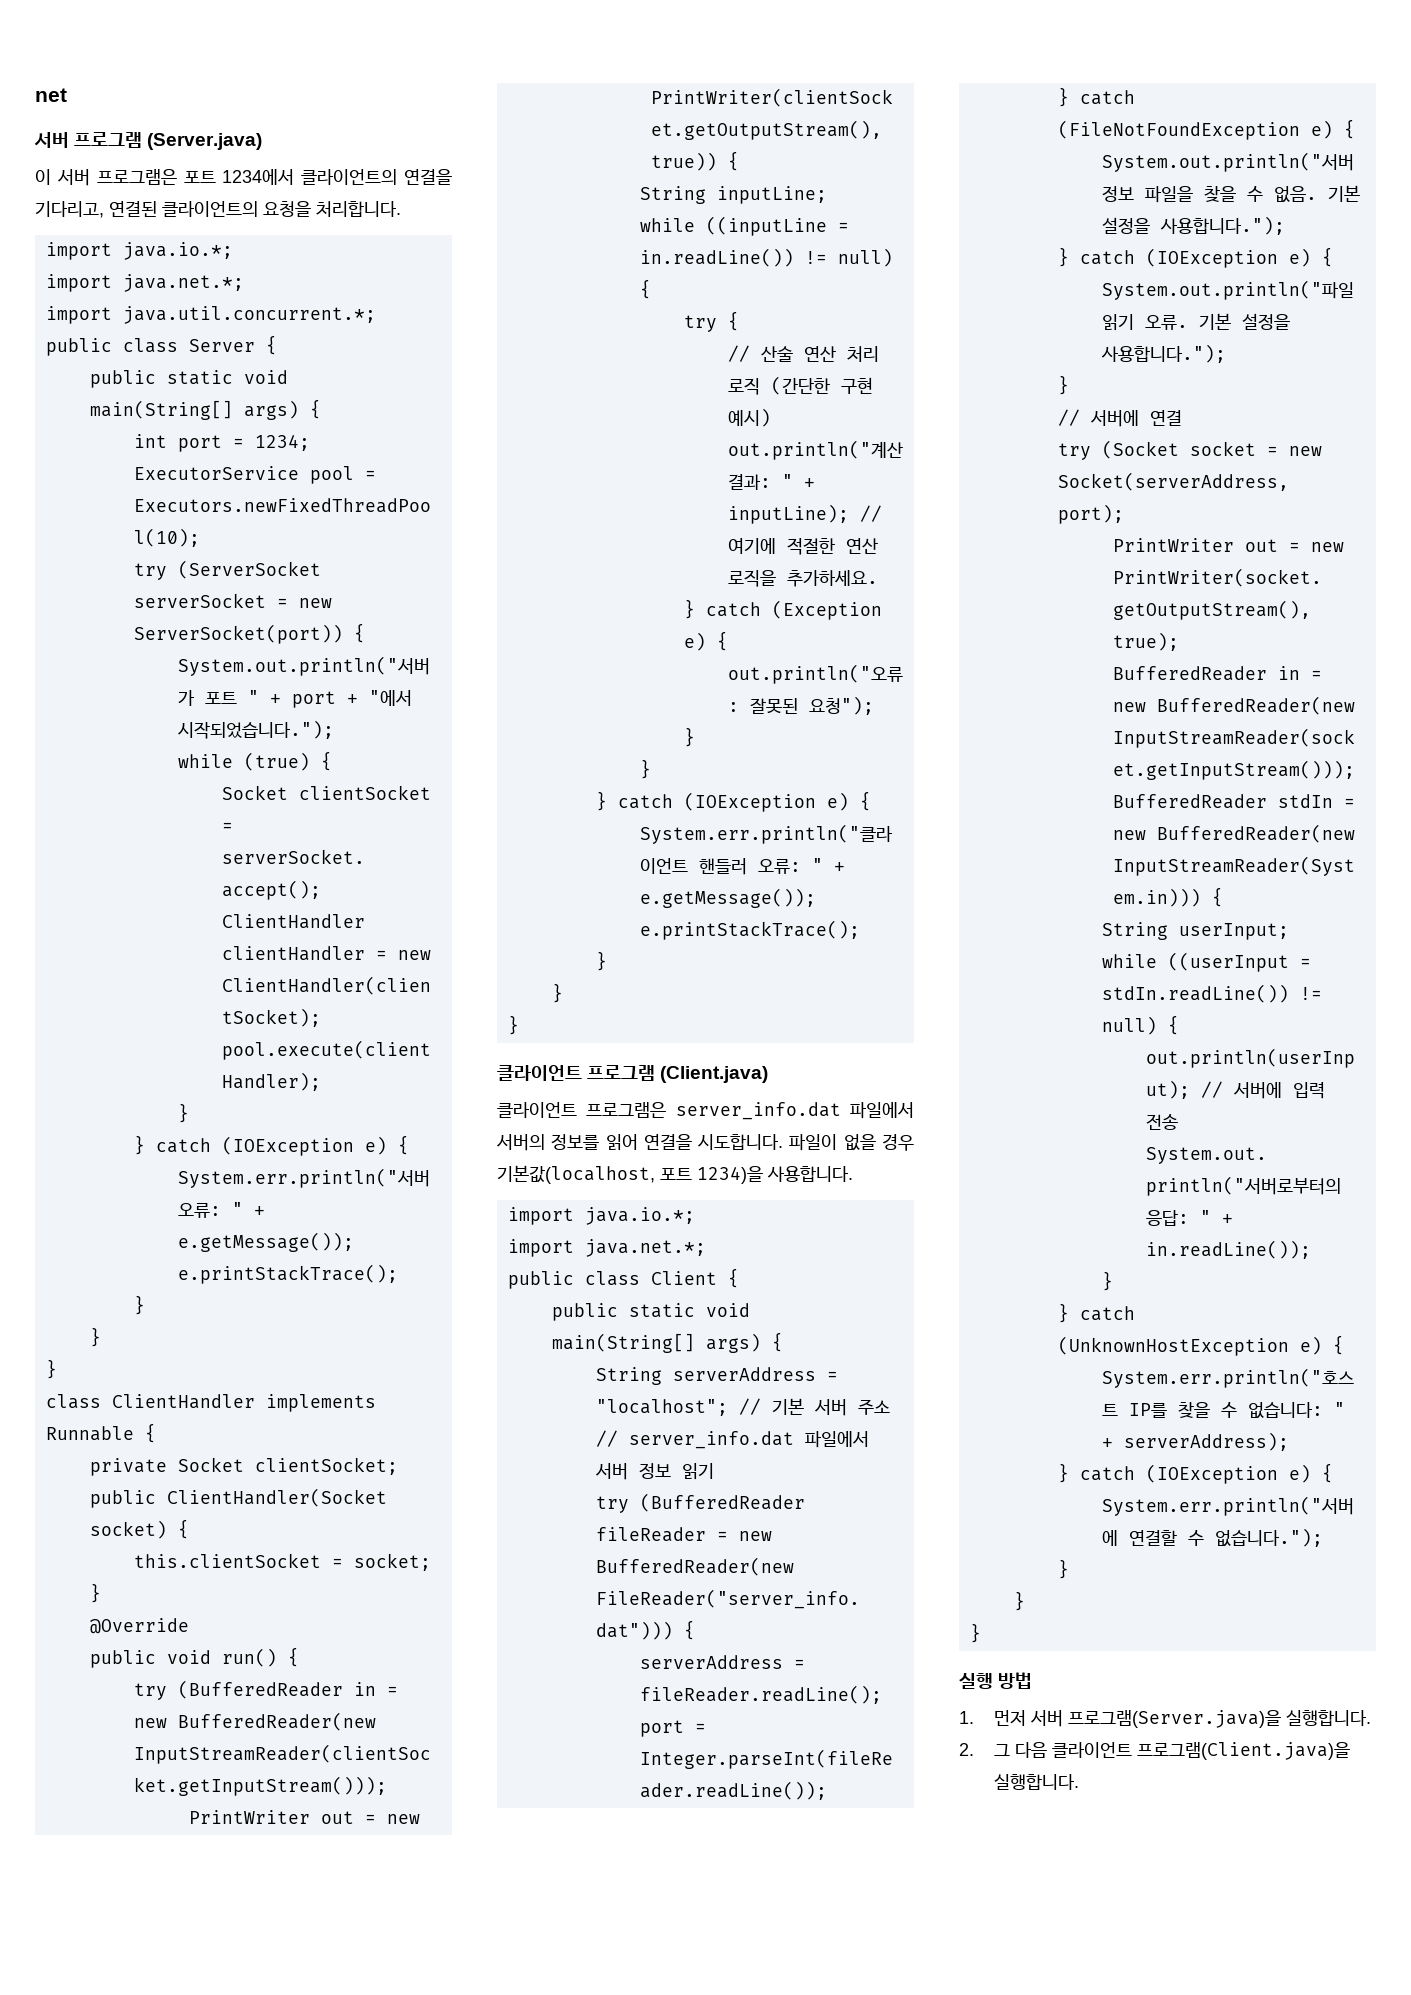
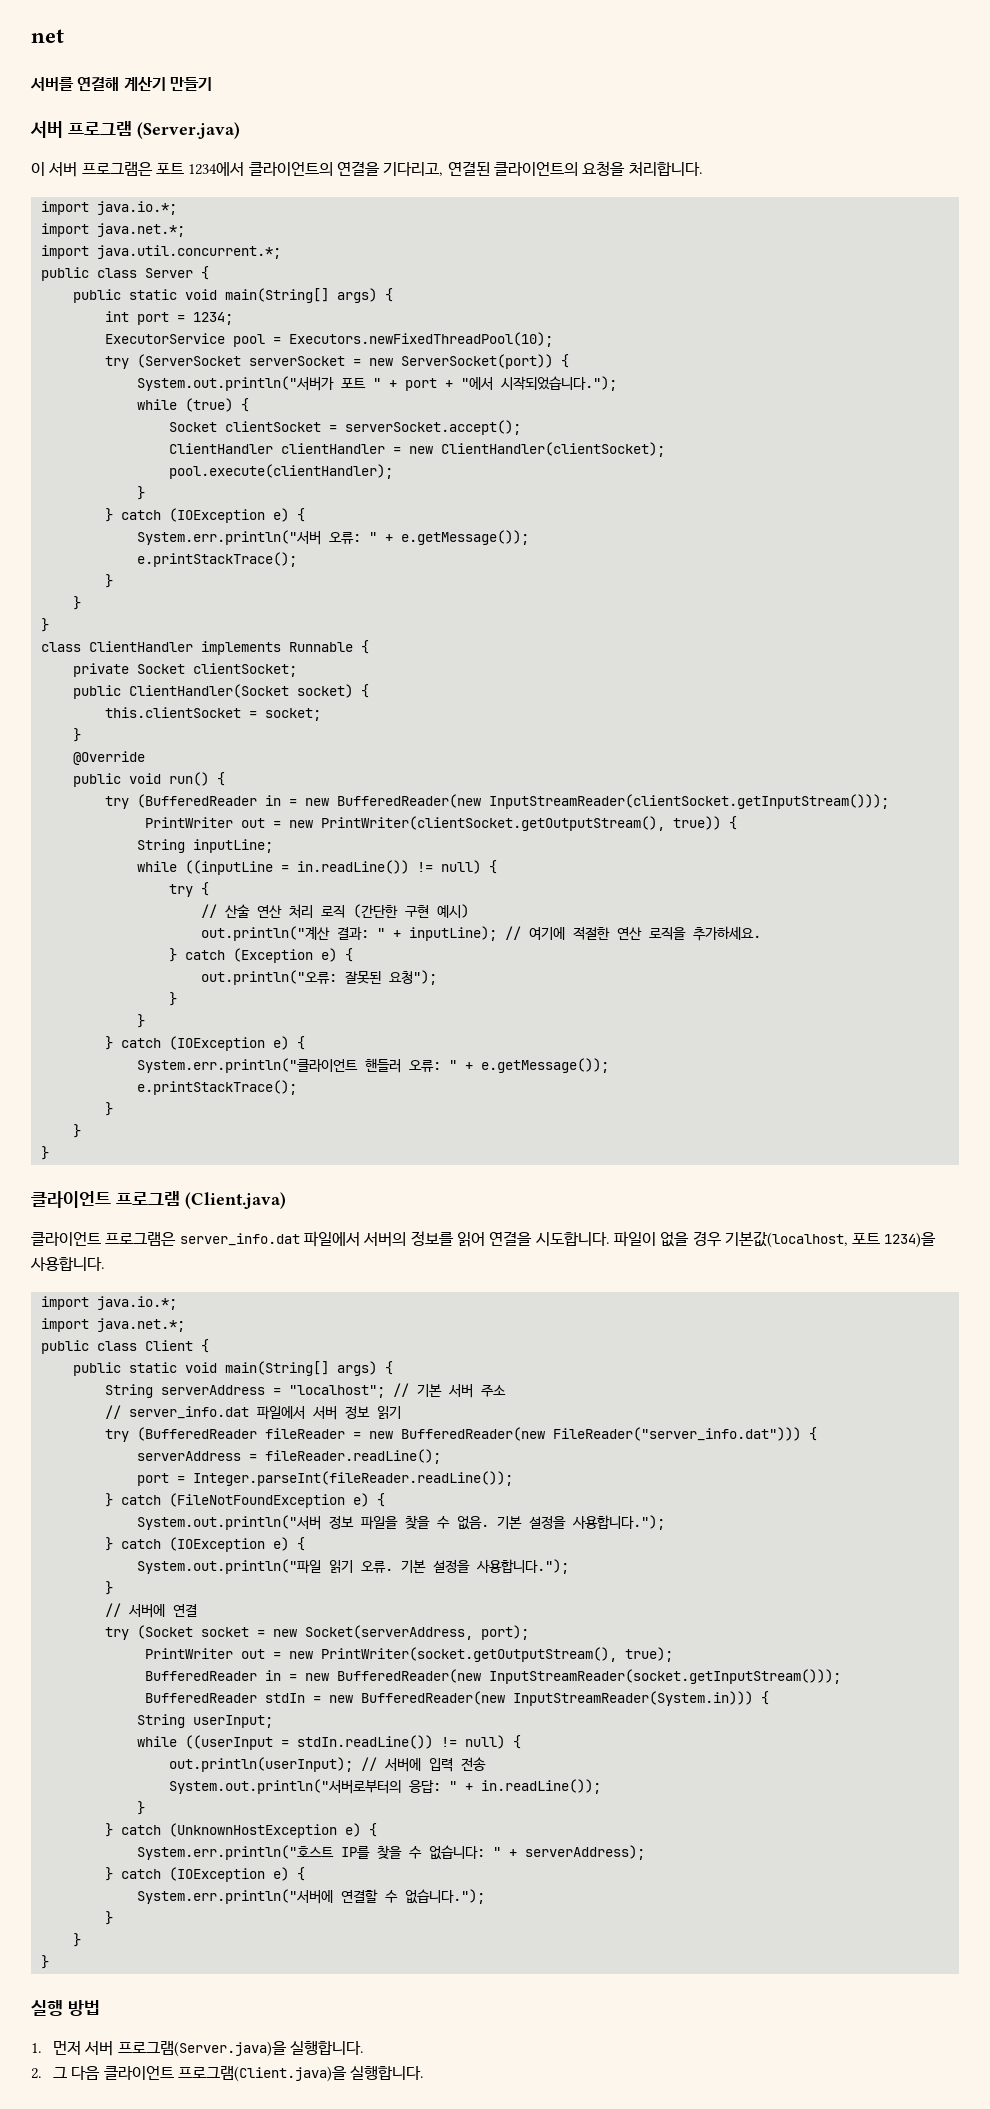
+ 서버를 연결해 계산기 만들기

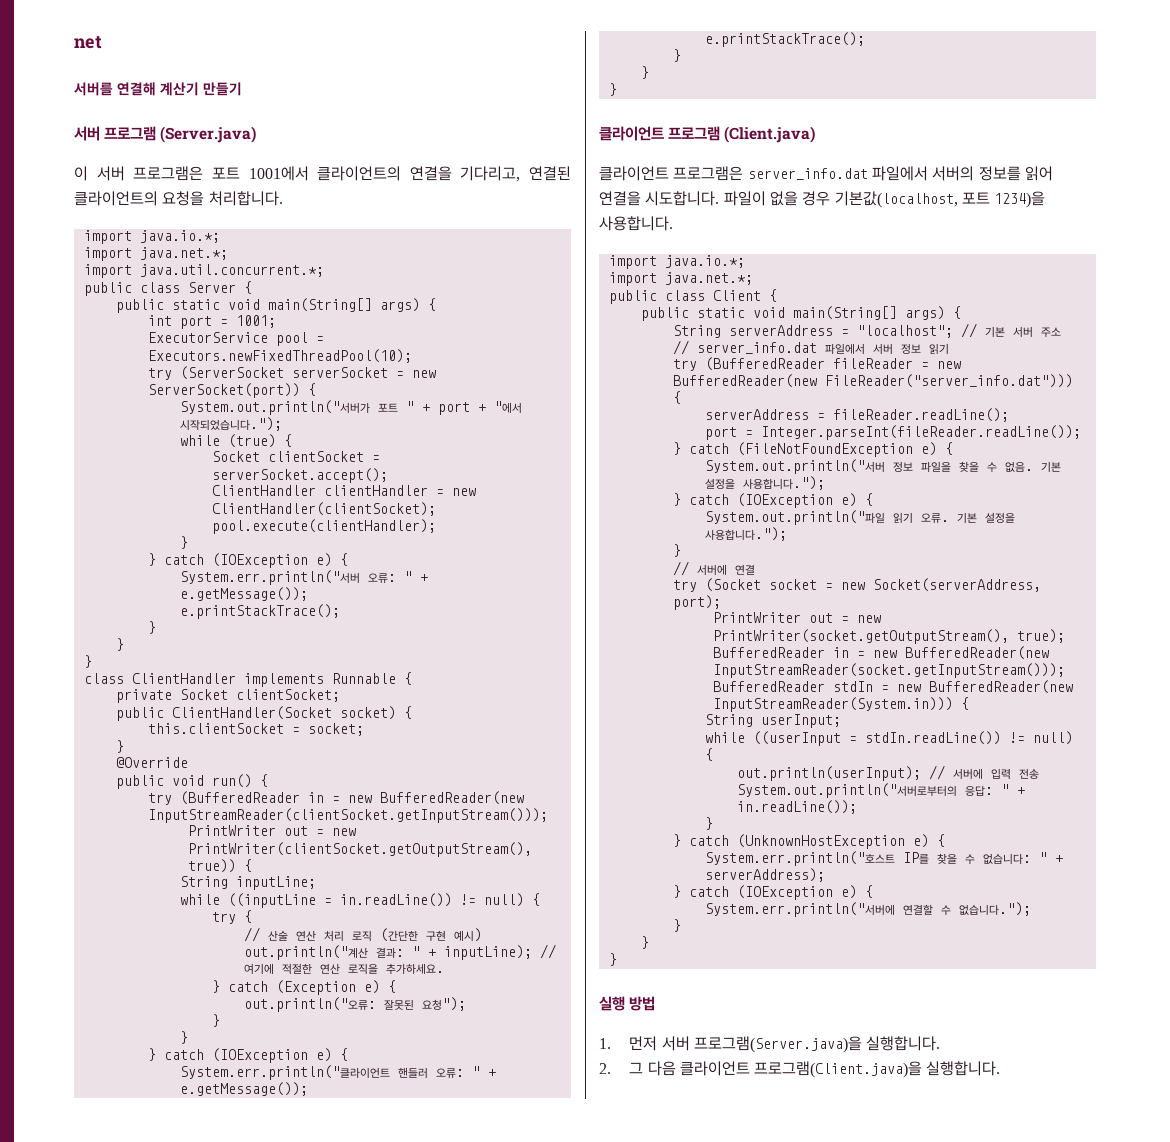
- 이 서버 프로그램은 포트 1234에서 클라이언트의 연결을 기다리고, 연결된 클라이언트의 요청을 처리합니다.
+ 이 서버 프로그램은 포트 1001에서 클라이언트의 연결을 기다리고, 연결된 클라이언트의 요청을 처리합니다.
- int port = 1234;
+ int port = 1001;

